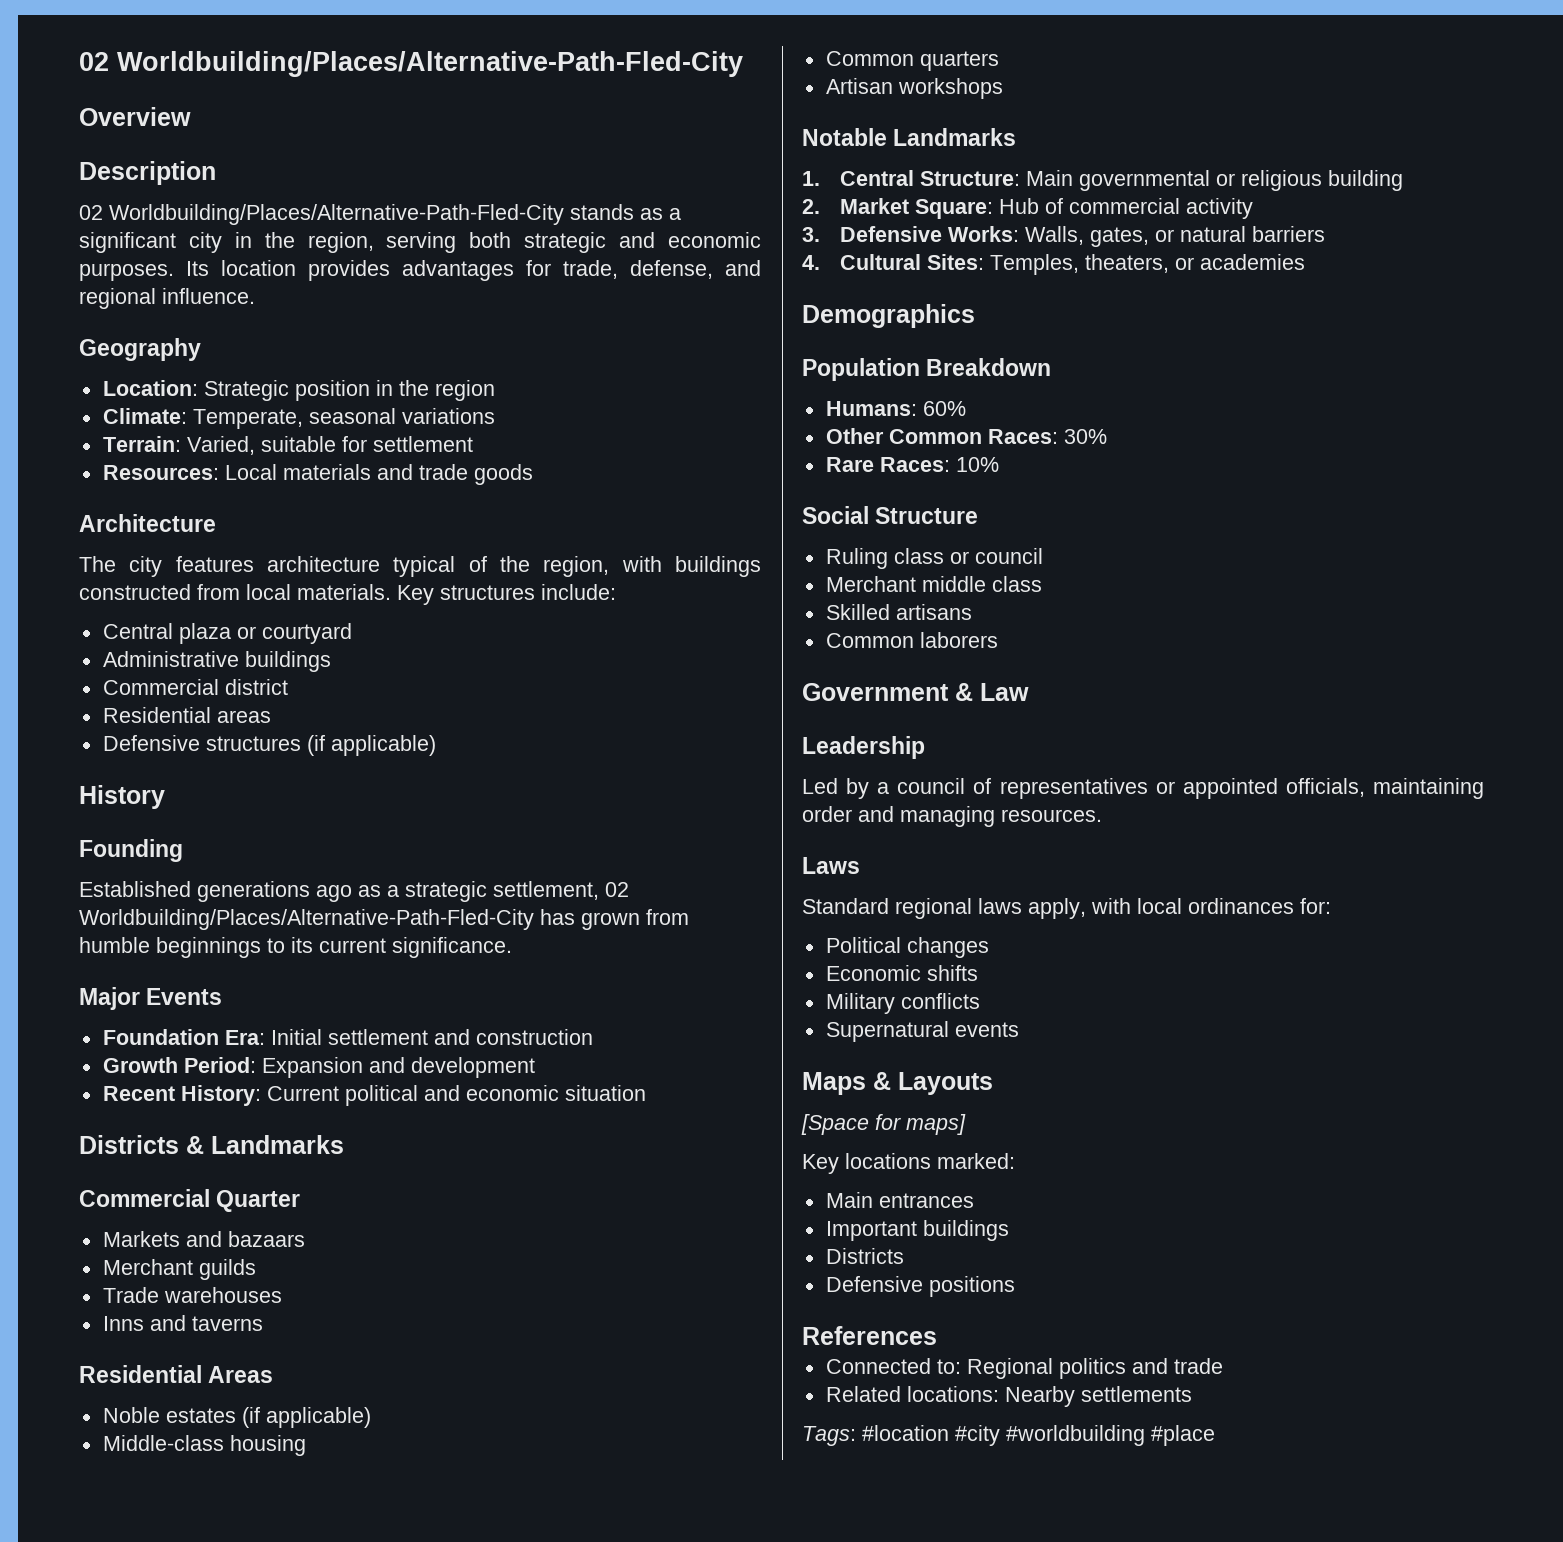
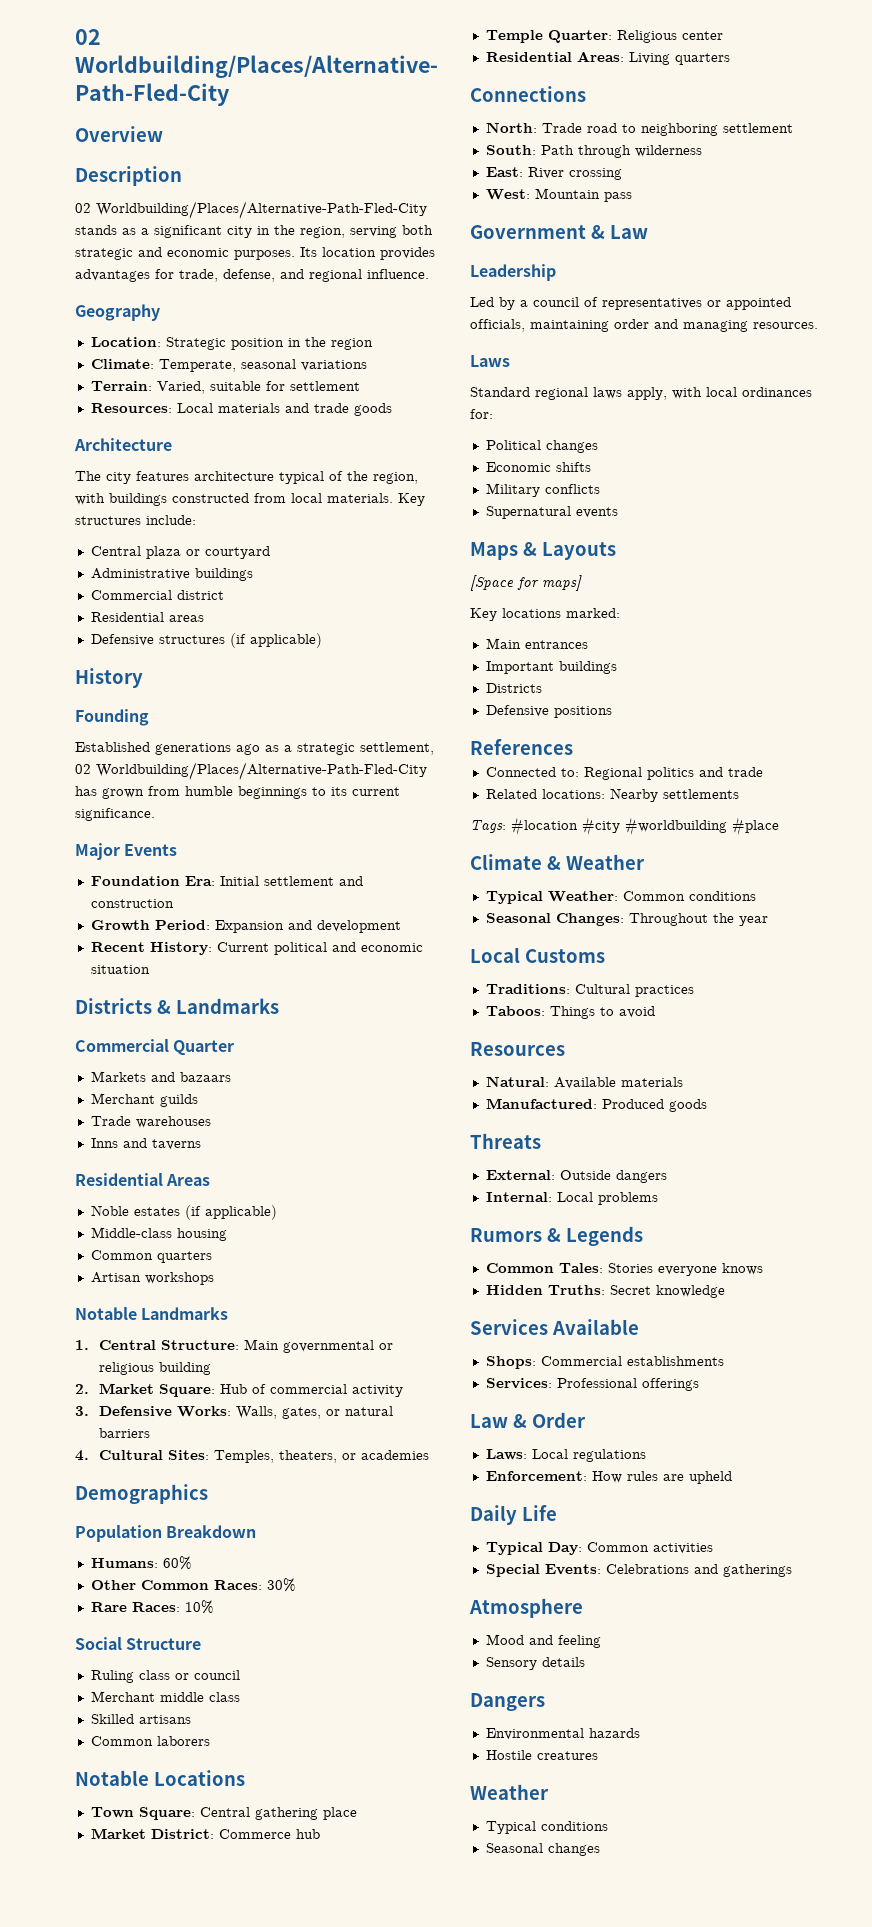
+ Notable Locations
+ Town Square: Central gathering place
+ Market District: Commerce hub
+ Temple Quarter: Religious center
+ Residential Areas: Living quarters
+ Connections
+ North: Trade road to neighboring settlement
+ South: Path through wilderness
+ East: River crossing
+ West: Mountain pass
+ Climate & Weather
+ Typical Weather: Common conditions
+ Seasonal Changes: Throughout the year
+ Local Customs
+ Traditions: Cultural practices
+ Taboos: Things to avoid
+ Resources
+ Natural: Available materials
+ Manufactured: Produced goods
+ Threats
+ External: Outside dangers
+ Internal: Local problems
+ Rumors & Legends
+ Common Tales: Stories everyone knows
+ Hidden Truths: Secret knowledge
+ Services Available
+ Shops: Commercial establishments
+ Services: Professional offerings
+ Law & Order
+ Laws: Local regulations
+ Enforcement: How rules are upheld
+ Daily Life
+ Typical Day: Common activities
+ Special Events: Celebrations and gatherings
+ Atmosphere
+ Mood and feeling
+ Sensory details
+ Dangers
+ Environmental hazards
+ Hostile creatures
+ Weather
+ Typical conditions
+ Seasonal changes

